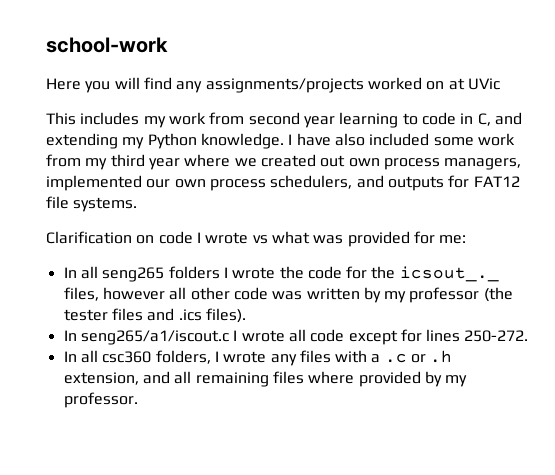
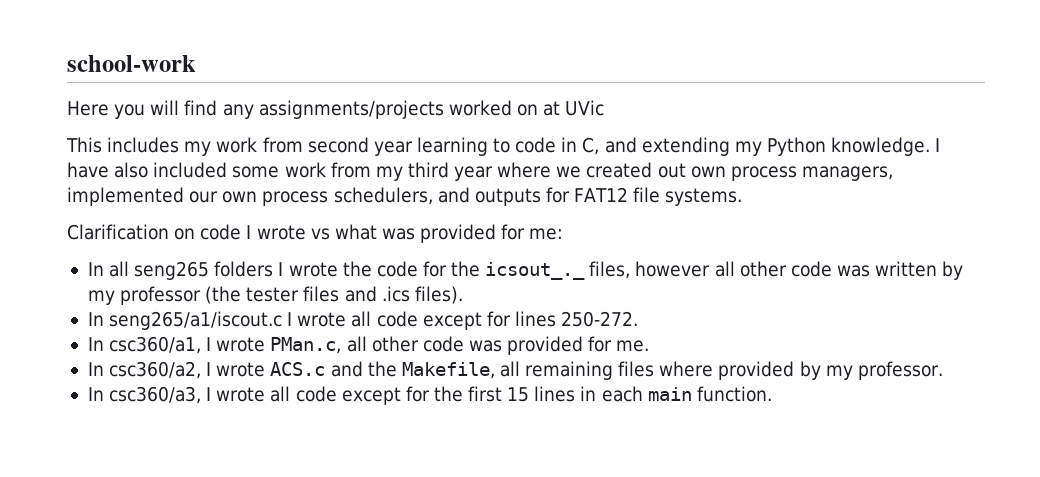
- In all csc360 folders, I wrote any files with a .c or .h extension, and all remaining files where provided by my professor.
+ In csc360/a1, I wrote PMan.c, all other code was provided for me.
+ In csc360/a2, I wrote ACS.c and the Makefile, all remaining files where provided by my professor.
+ In csc360/a3, I wrote all code except for the first 15 lines in each main function.

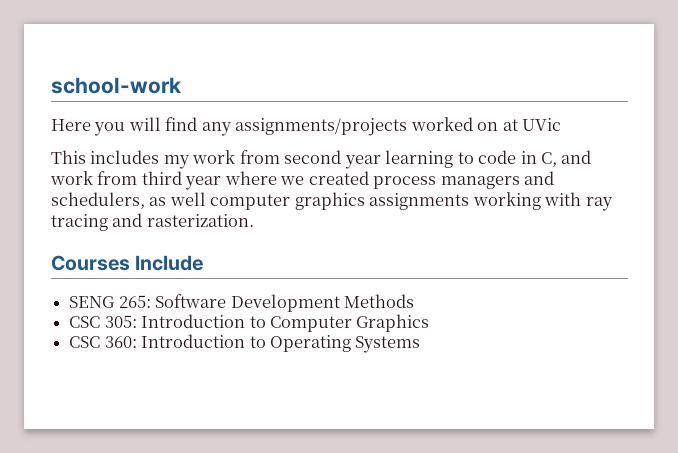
- This includes my work from second year learning to code in C, and extending my Python knowledge. I have also included some work from my third year where we created out own process managers, implemented our own process schedulers, and outputs for FAT12 file systems.
- Clarification on code I wrote vs what was provided for me:
- In all seng265 folders I wrote the code for the icsout_._ files, however all other code was written by my professor (the tester files and .ics files).
- In seng265/a1/iscout.c I wrote all code except for lines 250-272.
- In csc360/a1, I wrote PMan.c, all other code was provided for me.
- In csc360/a2, I wrote ACS.c and the Makefile, all remaining files where provided by my professor.
- In csc360/a3, I wrote all code except for the first 15 lines in each main function.
+ This includes my work from second year learning to code in C, and work from third year where we created process managers and schedulers, as well computer graphics assignments working with ray tracing and rasterization.
+ Courses Include
+ SENG 265: Software Development Methods
+ CSC 305: Introduction to Computer Graphics
+ CSC 360: Introduction to Operating Systems

